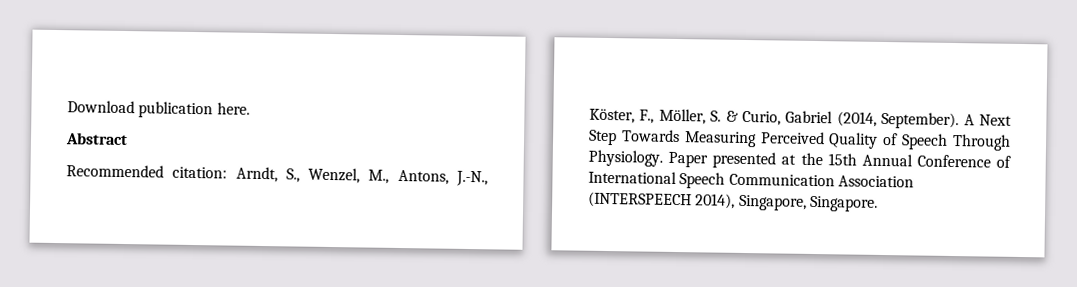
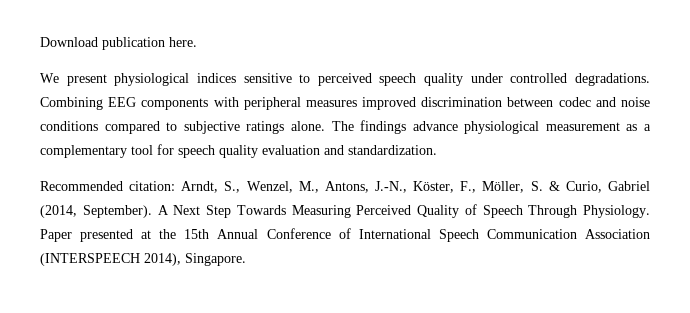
- Abstract
+ We present physiological indices sensitive to perceived speech quality under controlled degradations. Combining EEG components with peripheral measures improved discrimination between codec and noise conditions compared to subjective ratings alone. The findings advance physiological measurement as a complementary tool for speech quality evaluation and standardization.
- Paper presented at the 15th Annual Conference of International Speech Communication Association (INTERSPEECH 2014), Singapore, Singapore.
+ Paper presented at the 15th Annual Conference of International Speech Communication Association (INTERSPEECH 2014), Singapore.

